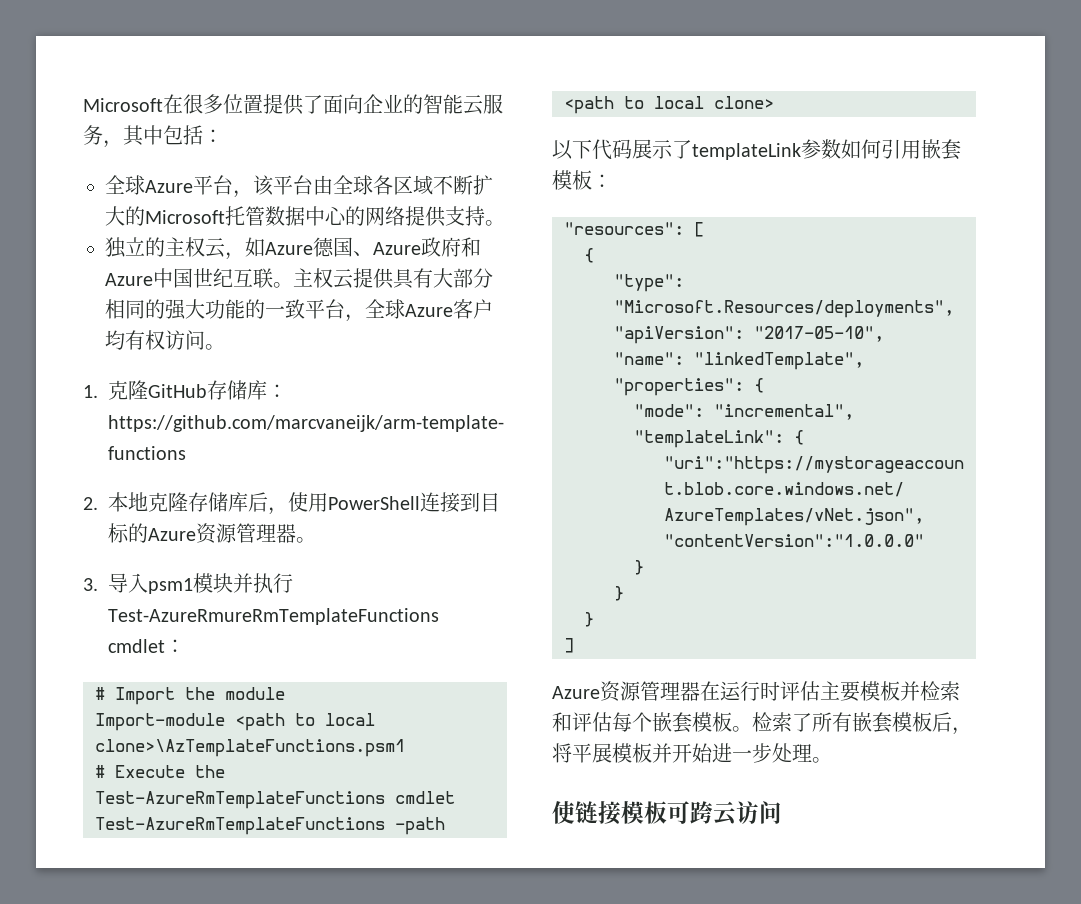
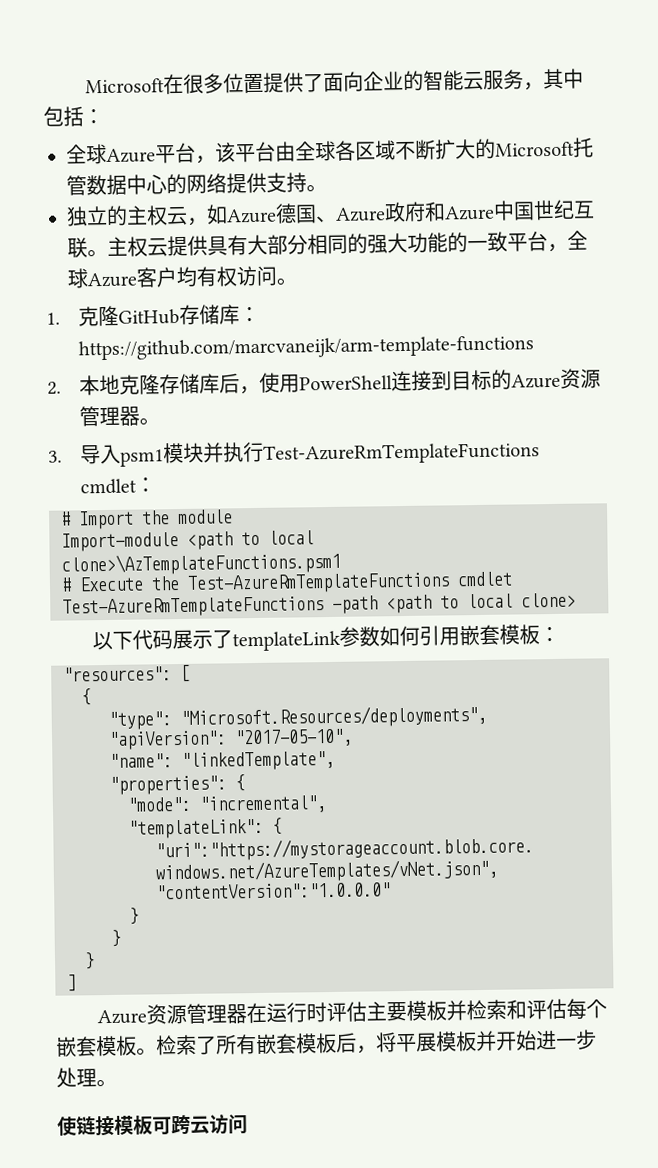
- 3.导入psm1模块并执行Test-AzureRmureRmTemplateFunctions cmdlet：
+ 3.导入psm1模块并执行Test-AzureRmTemplateFunctions cmdlet：

